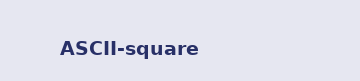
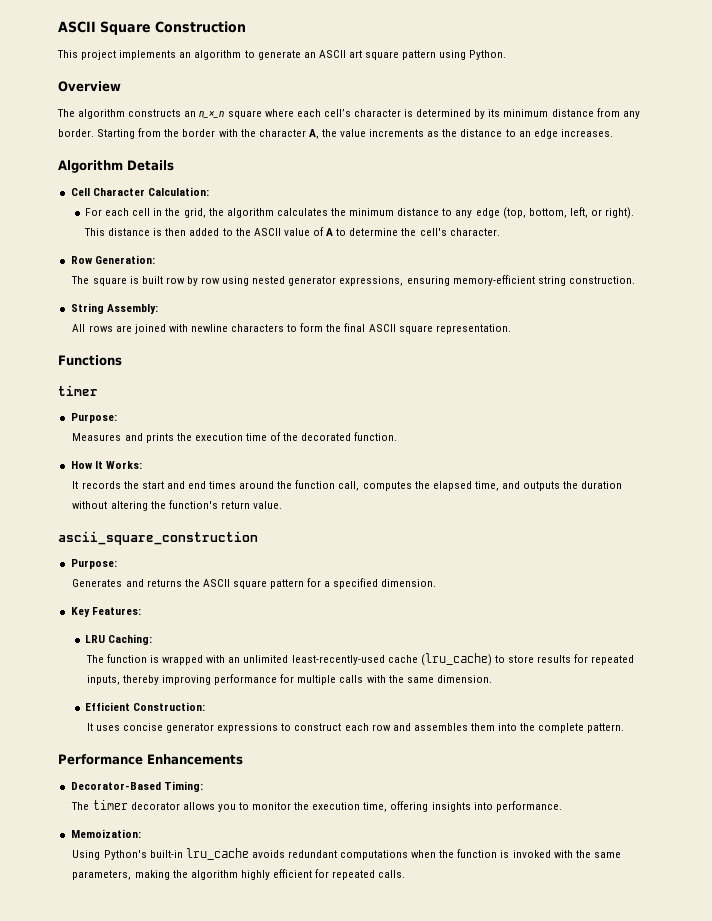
- ASCII-square
+ ASCII Square Construction
+ This project implements an algorithm to generate an ASCII art square pattern using Python.
+ Overview
+ The algorithm constructs an n_×_n square where each cell’s character is determined by its minimum distance from any border. Starting from the border with the character A, the value increments as the distance to an edge increases.
+ Algorithm Details
+ Cell Character Calculation:
+ For each cell in the grid, the algorithm calculates the minimum distance to any edge (top, bottom, left, or right). This distance is then added to the ASCII value of A to determine the cell's character.
+ Row Generation:
+ The square is built row by row using nested generator expressions, ensuring memory-efficient string construction.
+ String Assembly:
+ All rows are joined with newline characters to form the final ASCII square representation.
+ Functions
+ timer
+ Purpose:
+ Measures and prints the execution time of the decorated function.
+ How It Works:
+ It records the start and end times around the function call, computes the elapsed time, and outputs the duration without altering the function's return value.
+ ascii_square_construction
+ Purpose:
+ Generates and returns the ASCII square pattern for a specified dimension.
+ Key Features:
+ LRU Caching:
+ The function is wrapped with an unlimited least-recently-used cache (lru_cache) to store results for repeated inputs, thereby improving performance for multiple calls with the same dimension.
+ Efficient Construction:
+ It uses concise generator expressions to construct each row and assembles them into the complete pattern.
+ Performance Enhancements
+ Decorator-Based Timing:
+ The timer decorator allows you to monitor the execution time, offering insights into performance.
+ Memoization:
+ Using Python's built-in lru_cache avoids redundant computations when the function is invoked with the same parameters, making the algorithm highly efficient for repeated calls.

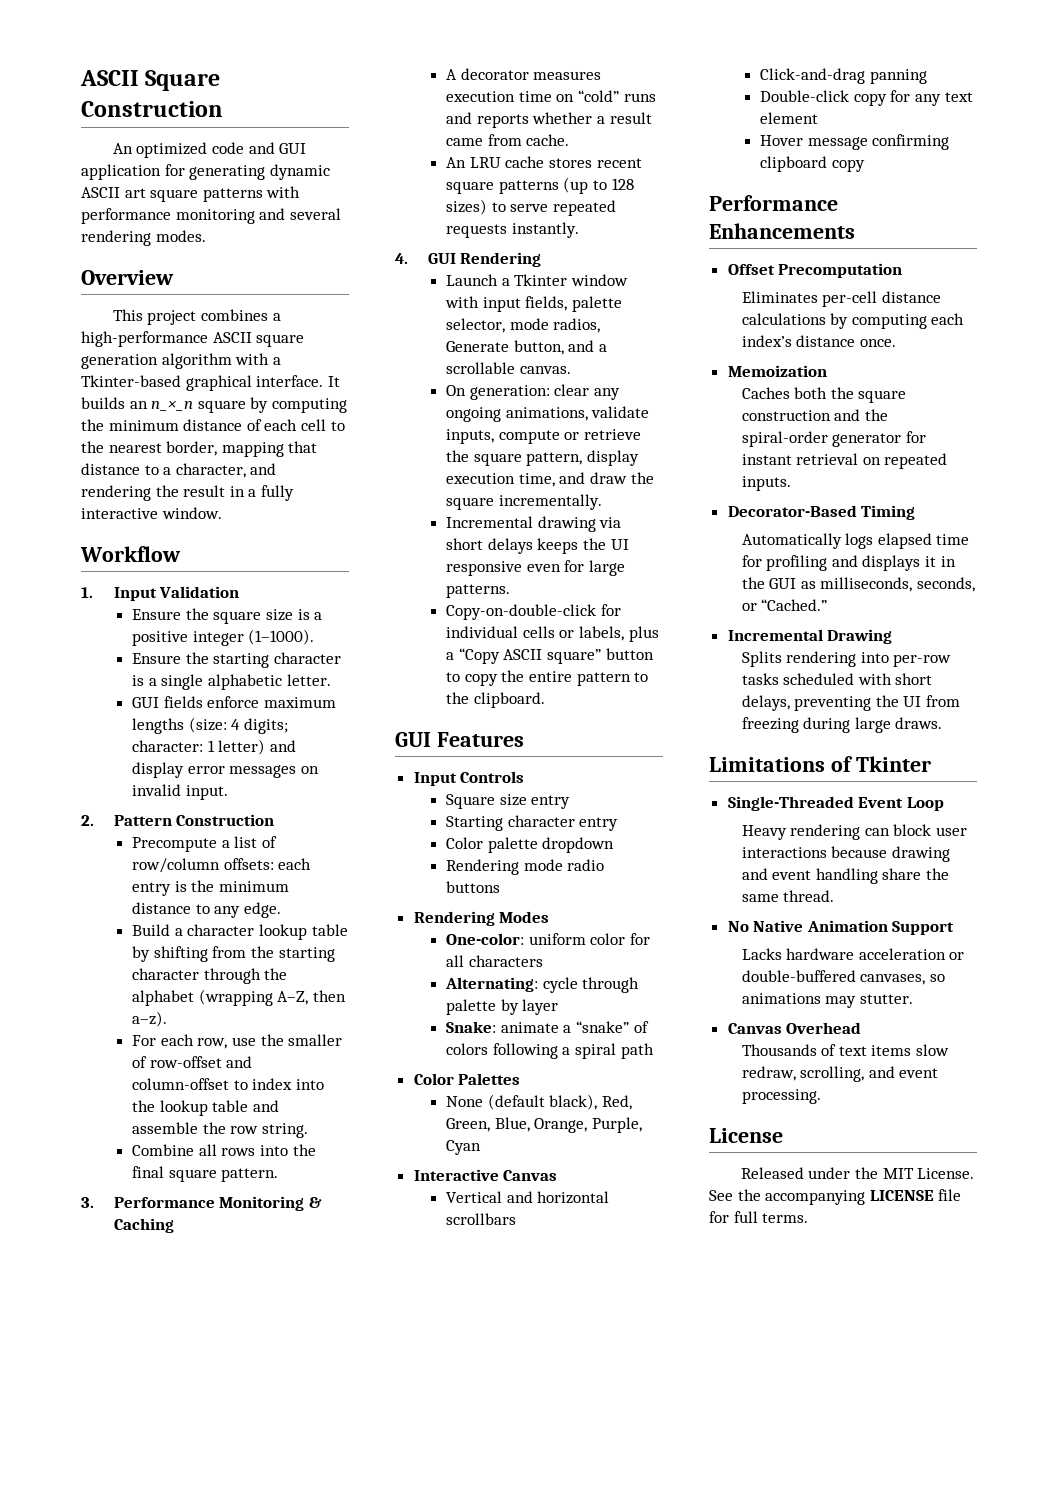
- This project implements an algorithm to generate an ASCII art square pattern using Python.
+ An optimized code and GUI application for generating dynamic ASCII art square patterns with performance monitoring and several rendering modes.
  Overview
- The algorithm constructs an n_×_n square where each cell’s character is determined by its minimum distance from any border. Starting from the border with the character A, the value increments as the distance to an edge increases.
- Algorithm Details
- Cell Character Calculation:
- For each cell in the grid, the algorithm calculates the minimum distance to any edge (top, bottom, left, or right). This distance is then added to the ASCII value of A to determine the cell's character.
- Row Generation:
- The square is built row by row using nested generator expressions, ensuring memory-efficient string construction.
- String Assembly:
- All rows are joined with newline characters to form the final ASCII square representation.
- Functions
- timer
- Purpose:
- Measures and prints the execution time of the decorated function.
- How It Works:
- It records the start and end times around the function call, computes the elapsed time, and outputs the duration without altering the function's return value.
- ascii_square_construction
- Purpose:
- Generates and returns the ASCII square pattern for a specified dimension.
- Key Features:
- LRU Caching:
- The function is wrapped with an unlimited least-recently-used cache (lru_cache) to store results for repeated inputs, thereby improving performance for multiple calls with the same dimension.
- Efficient Construction:
- It uses concise generator expressions to construct each row and assembles them into the complete pattern.
+ This project combines a high-performance ASCII square generation algorithm with a Tkinter-based graphical interface. It builds an n_×_n square by computing the minimum distance of each cell to the nearest border, mapping that distance to a character, and rendering the result in a fully interactive window.
+ Workflow
+ 1. Input Validation
+ Ensure the square size is a positive integer (1–1000).
+ Ensure the starting character is a single alphabetic letter.
+ GUI fields enforce maximum lengths (size: 4 digits; character: 1 letter) and display error messages on invalid input.
+ 2. Pattern Construction
+ Precompute a list of row/column offsets: each entry is the minimum distance to any edge.
+ Build a character lookup table by shifting from the starting character through the alphabet (wrapping A–Z, then a–z).
+ For each row, use the smaller of row-offset and column-offset to index into the lookup table and assemble the row string.
+ Combine all rows into the final square pattern.
+ 3. Performance Monitoring & Caching
+ A decorator measures execution time on “cold” runs and reports whether a result came from cache.
+ An LRU cache stores recent square patterns (up to 128 sizes) to serve repeated requests instantly.
+ 4. GUI Rendering
+ Launch a Tkinter window with input fields, palette selector, mode radios, Generate button, and a scrollable canvas.
+ On generation: clear any ongoing animations, validate inputs, compute or retrieve the square pattern, display execution time, and draw the square incrementally.
+ Incremental drawing via short delays keeps the UI responsive even for large patterns.
+ Copy-on-double-click for individual cells or labels, plus a “Copy ASCII square” button to copy the entire pattern to the clipboard.
+ GUI Features
+ Input Controls
+ Square size entry
+ Starting character entry
+ Color palette dropdown
+ Rendering mode radio buttons
+ Rendering Modes
+ One-color: uniform color for all characters
+ Alternating: cycle through palette by layer
+ Snake: animate a “snake” of colors following a spiral path
+ Color Palettes
+ None (default black), Red, Green, Blue, Orange, Purple, Cyan
+ Interactive Canvas
+ Vertical and horizontal scrollbars
+ Click-and-drag panning
+ Double-click copy for any text element
+ Hover message confirming clipboard copy
  Performance Enhancements
- Decorator-Based Timing:
- The timer decorator allows you to monitor the execution time, offering insights into performance.
- Memoization:
- Using Python's built-in lru_cache avoids redundant computations when the function is invoked with the same parameters, making the algorithm highly efficient for repeated calls.
+ Offset Precomputation
+ Eliminates per-cell distance calculations by computing each index’s distance once.
+ Memoization
+ Caches both the square construction and the spiral-order generator for instant retrieval on repeated inputs.
+ Decorator-Based Timing
+ Automatically logs elapsed time for profiling and displays it in the GUI as milliseconds, seconds, or “Cached.”
+ Incremental Drawing
+ Splits rendering into per-row tasks scheduled with short delays, preventing the UI from freezing during large draws.
+ Limitations of Tkinter
+ Single-Threaded Event Loop
+ Heavy rendering can block user interactions because drawing and event handling share the same thread.
+ No Native Animation Support
+ Lacks hardware acceleration or double-buffered canvases, so animations may stutter.
+ Canvas Overhead
+ Thousands of text items slow redraw, scrolling, and event processing.
+ License
+ Released under the MIT License. See the accompanying LICENSE file for full terms.

